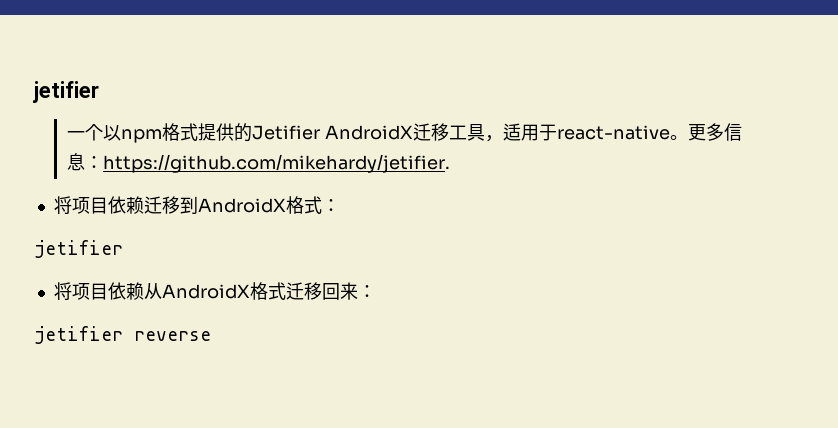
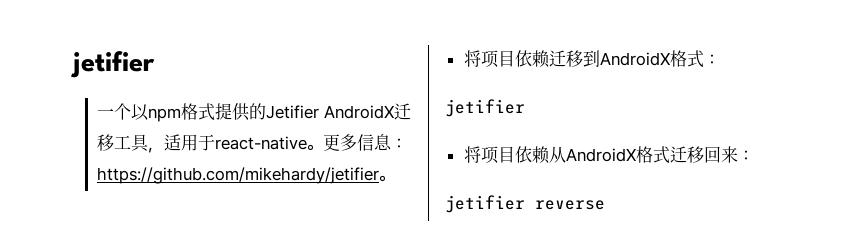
- 更多信息：https://github.com/mikehardy/jetifier.
+ 更多信息：https://github.com/mikehardy/jetifier。

